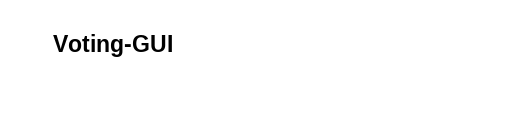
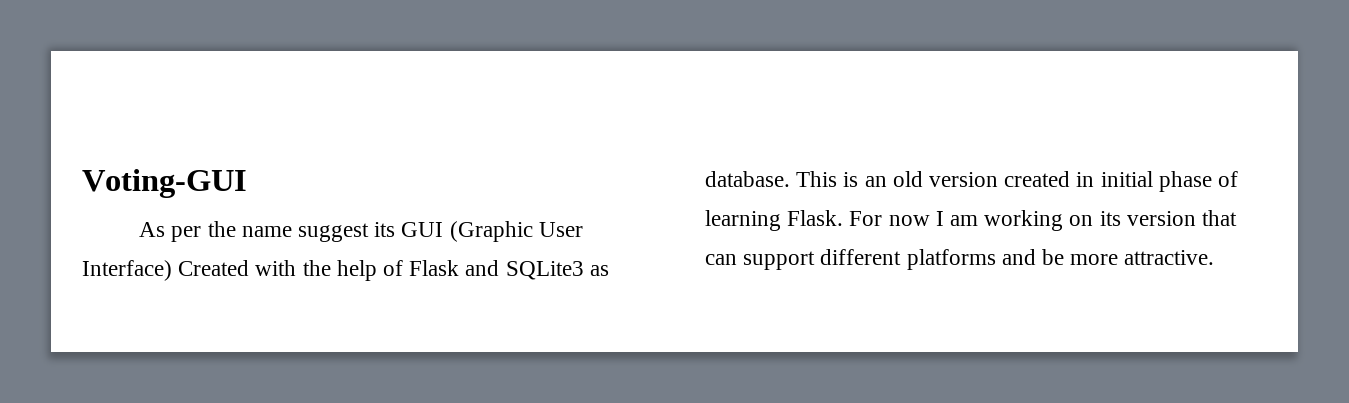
+ As per the name suggest its GUI (Graphic User Interface) Created with the help of Flask and SQLite3 as database. This is an old version created in initial phase of learning Flask. For now I am working on its version that can support different platforms and be more attractive.

